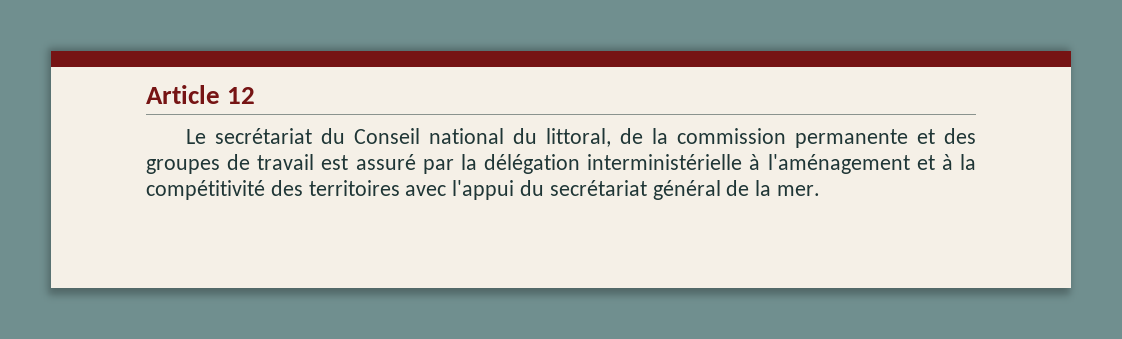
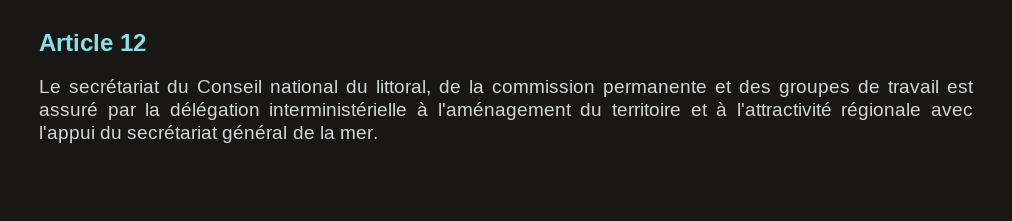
- Le secrétariat du Conseil national du littoral, de la commission permanente et des groupes de travail est assuré par la délégation interministérielle à l'aménagement et à la compétitivité des territoires avec l'appui du secrétariat général de la mer.
+ Le secrétariat du Conseil national du littoral, de la commission permanente et des groupes de travail est assuré par la délégation interministérielle à l'aménagement du territoire et à l'attractivité régionale avec l'appui du secrétariat général de la mer.

